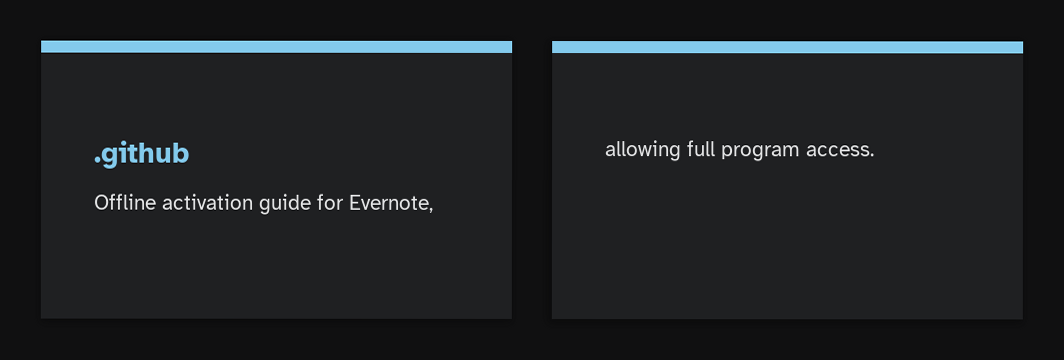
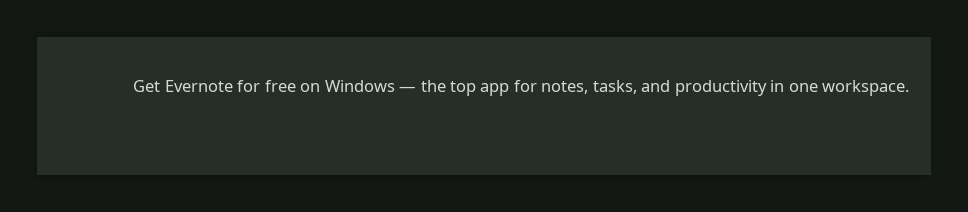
- .github
- Offline activation guide for Evernote, allowing full program access.
+ Get Evernote for free on Windows — the top app for notes, tasks, and productivity in one workspace.

